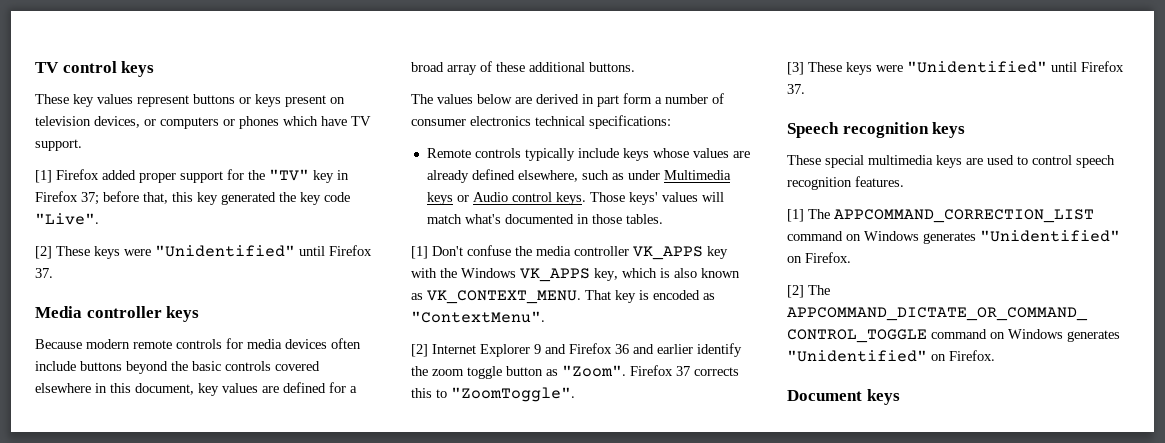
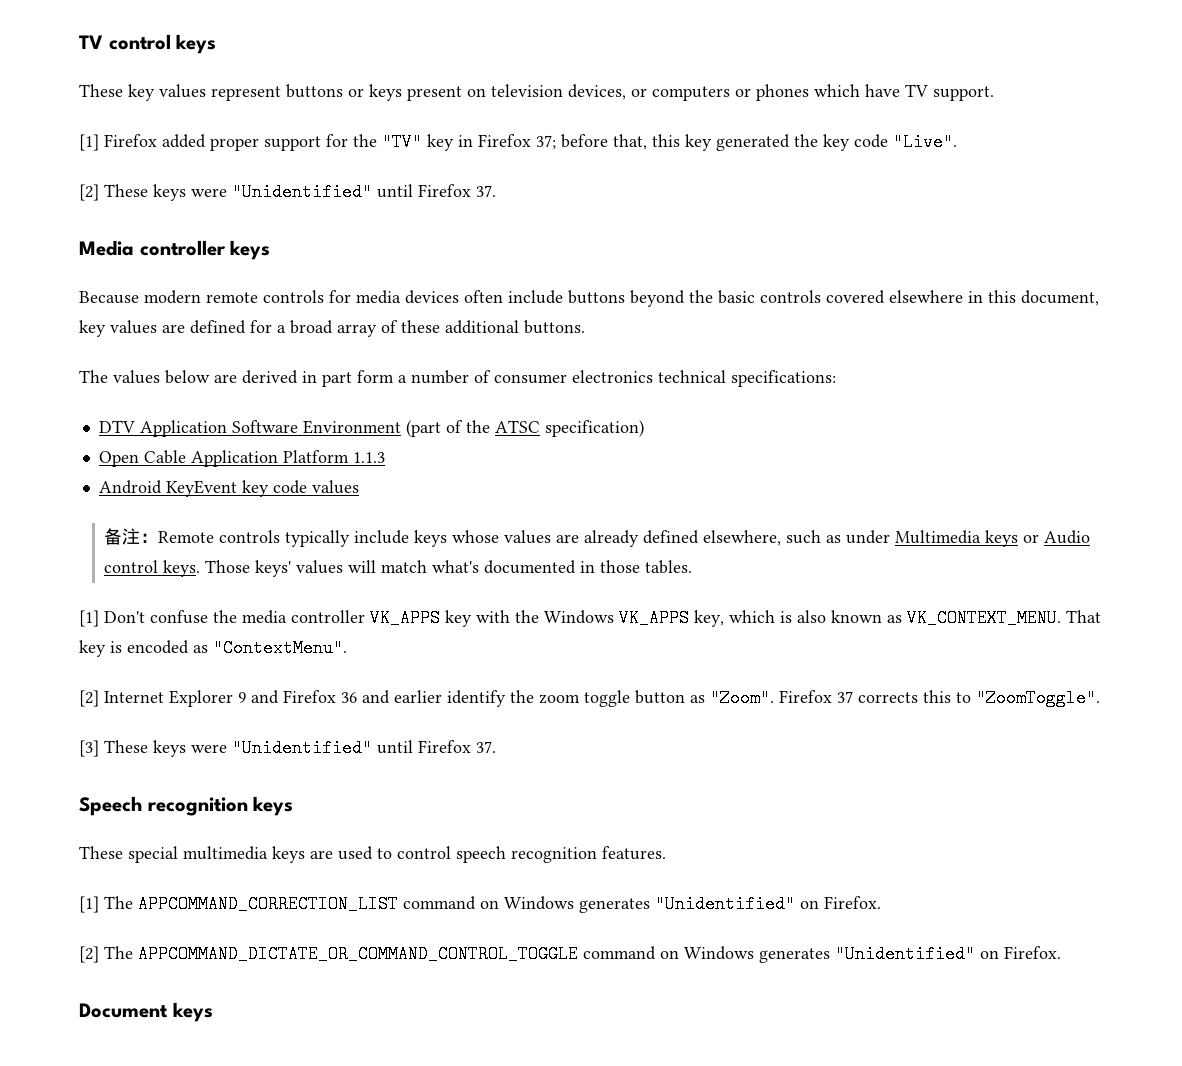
- Remote controls typically include keys whose values are already defined elsewhere, such as under Multimedia keys or Audio control keys.
+ DTV Application Software Environment (part of the ATSC specification)
+ Open Cable Application Platform 1.1.3
+ Android KeyEvent key code values
+ 备注：Remote controls typically include keys whose values are already defined elsewhere, such as under Multimedia keys or Audio control keys.

